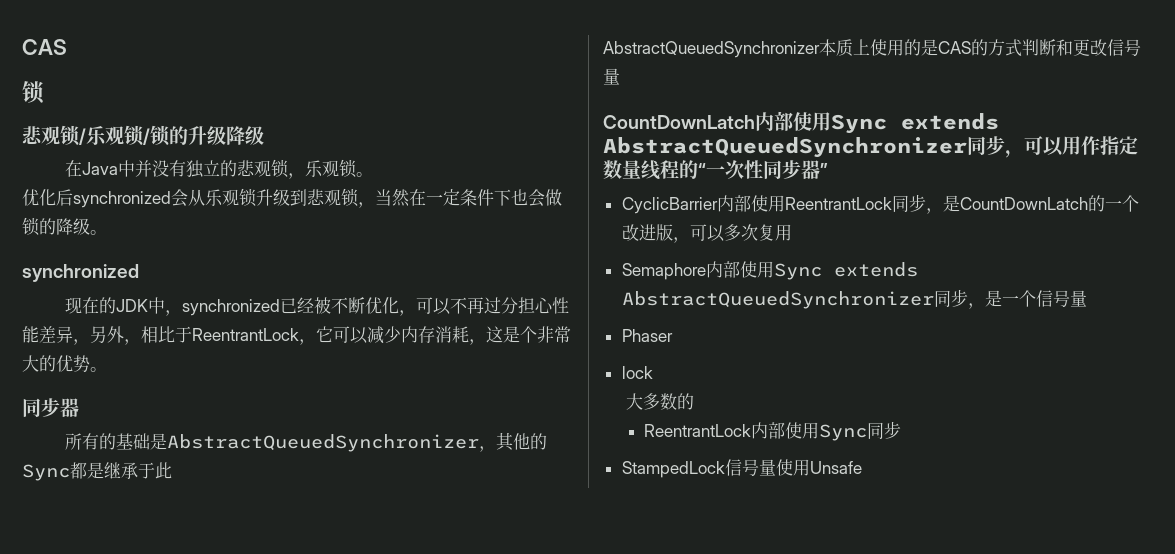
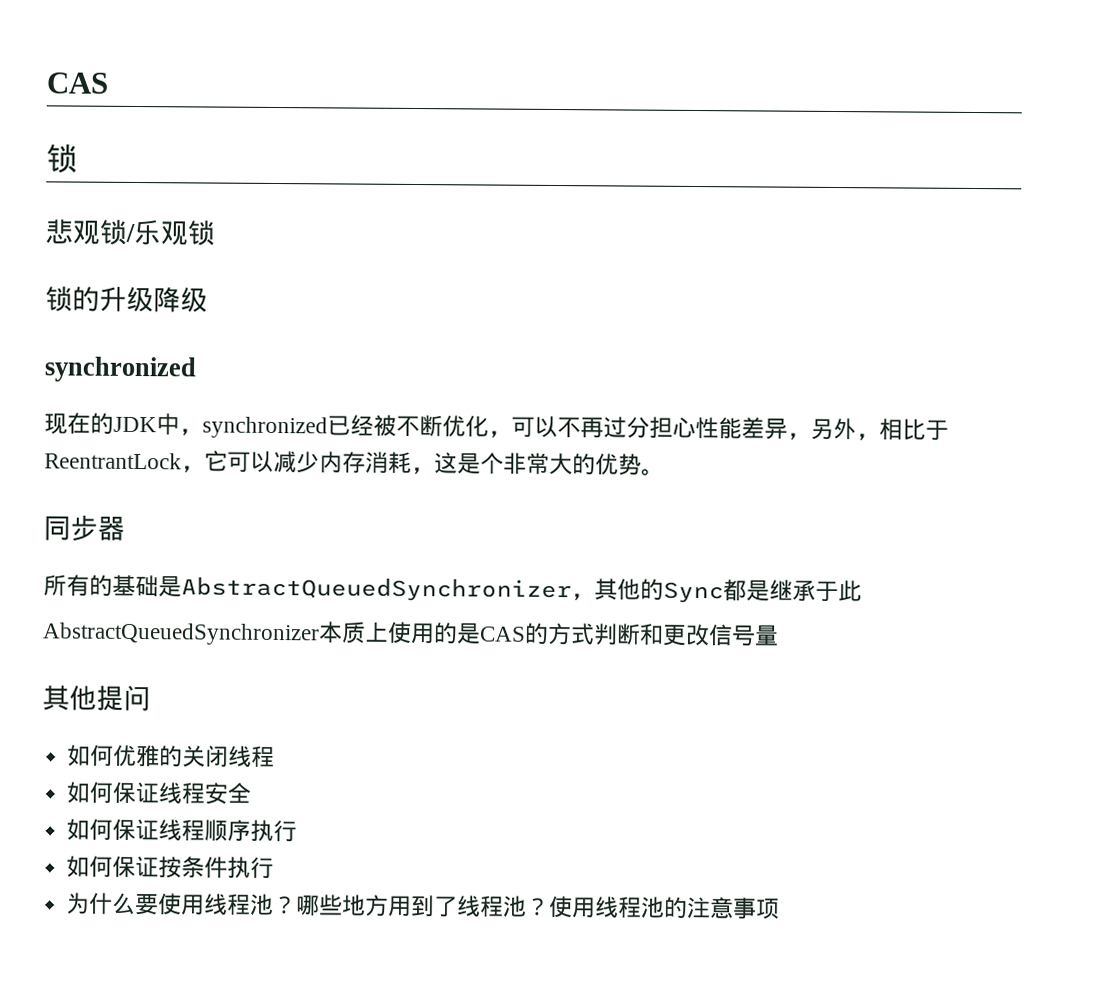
- 悲观锁/乐观锁/锁的升级降级
+ 悲观锁/乐观锁
+ 锁的升级降级
- 在Java中并没有独立的悲观锁，乐观锁。
- 优化后synchronized会从乐观锁升级到悲观锁，当然在一定条件下也会做锁的降级。
- CountDownLatch内部使用Sync extends AbstractQueuedSynchronizer同步，可以用作指定数量线程的“一次性同步器”
- CyclicBarrier内部使用ReentrantLock同步，是CountDownLatch的一个改进版，可以多次复用
- Semaphore内部使用Sync extends AbstractQueuedSynchronizer同步，是一个信号量
- Phaser
- lock
- 大多数的
- ReentrantLock内部使用Sync同步
- StampedLock信号量使用Unsafe
+ 其他提问
+ 如何优雅的关闭线程
+ 如何保证线程安全
+ 如何保证线程顺序执行
+ 如何保证按条件执行
+ 为什么要使用线程池？哪些地方用到了线程池？使用线程池的注意事项

